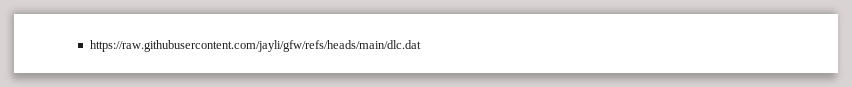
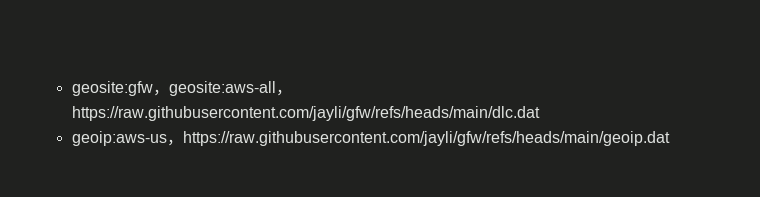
- https://raw.githubusercontent.com/jayli/gfw/refs/heads/main/dlc.dat
+ geosite:gfw，geosite:aws-all，https://raw.githubusercontent.com/jayli/gfw/refs/heads/main/dlc.dat
+ geoip:aws-us，https://raw.githubusercontent.com/jayli/gfw/refs/heads/main/geoip.dat

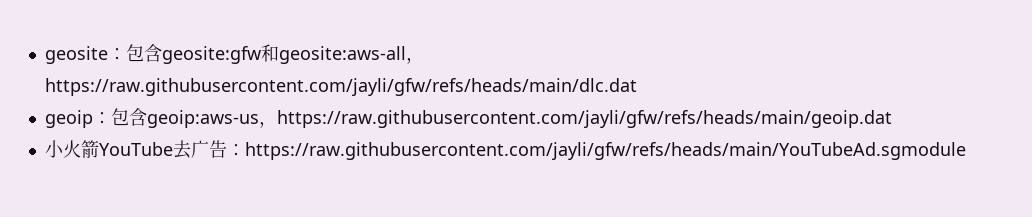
- geosite:gfw，geosite:aws-all，https://raw.githubusercontent.com/jayli/gfw/refs/heads/main/dlc.dat
+ geosite：包含geosite:gfw和geosite:aws-all，https://raw.githubusercontent.com/jayli/gfw/refs/heads/main/dlc.dat
- geoip:aws-us，https://raw.githubusercontent.com/jayli/gfw/refs/heads/main/geoip.dat
+ geoip：包含geoip:aws-us，https://raw.githubusercontent.com/jayli/gfw/refs/heads/main/geoip.dat
+ 小火箭YouTube去广告：https://raw.githubusercontent.com/jayli/gfw/refs/heads/main/YouTubeAd.sgmodule

